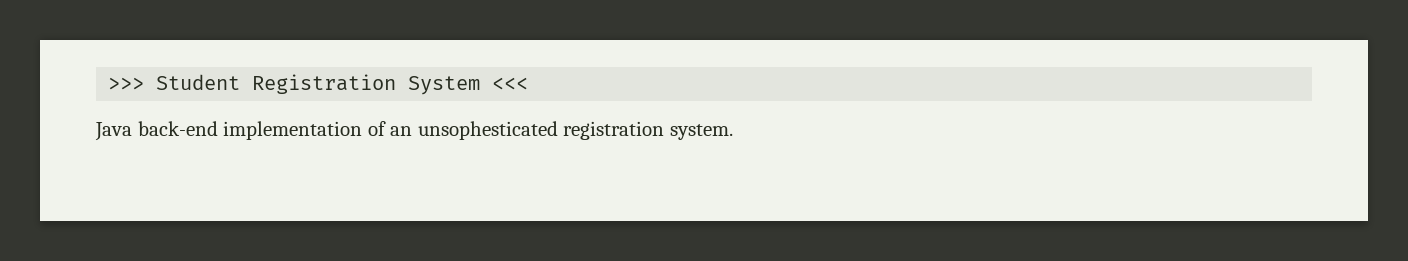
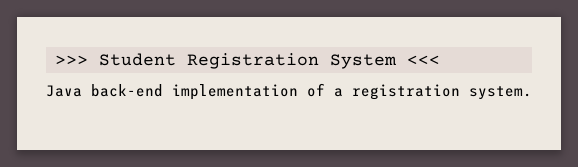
- Java back-end implementation of an unsophesticated registration system.
+ Java back-end implementation of a registration system.

